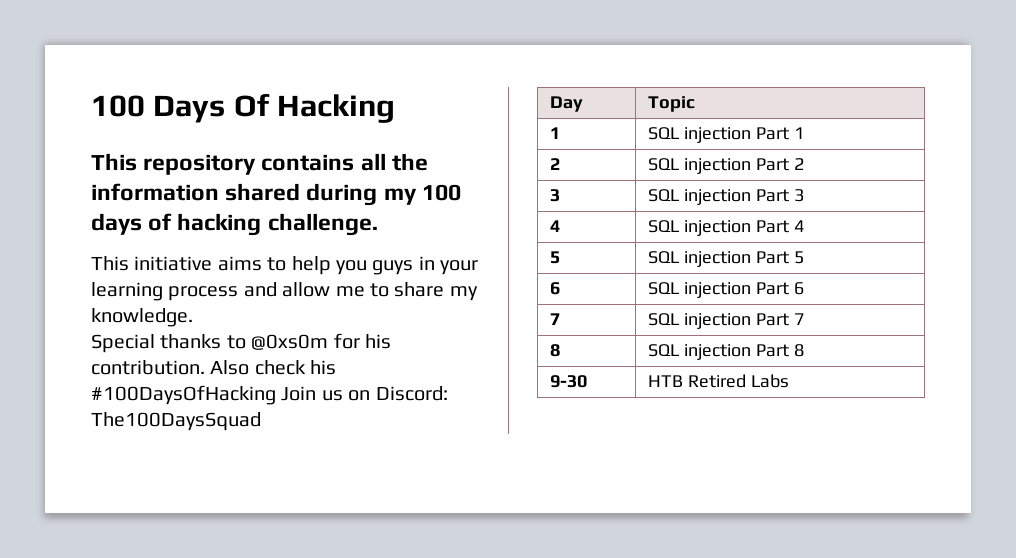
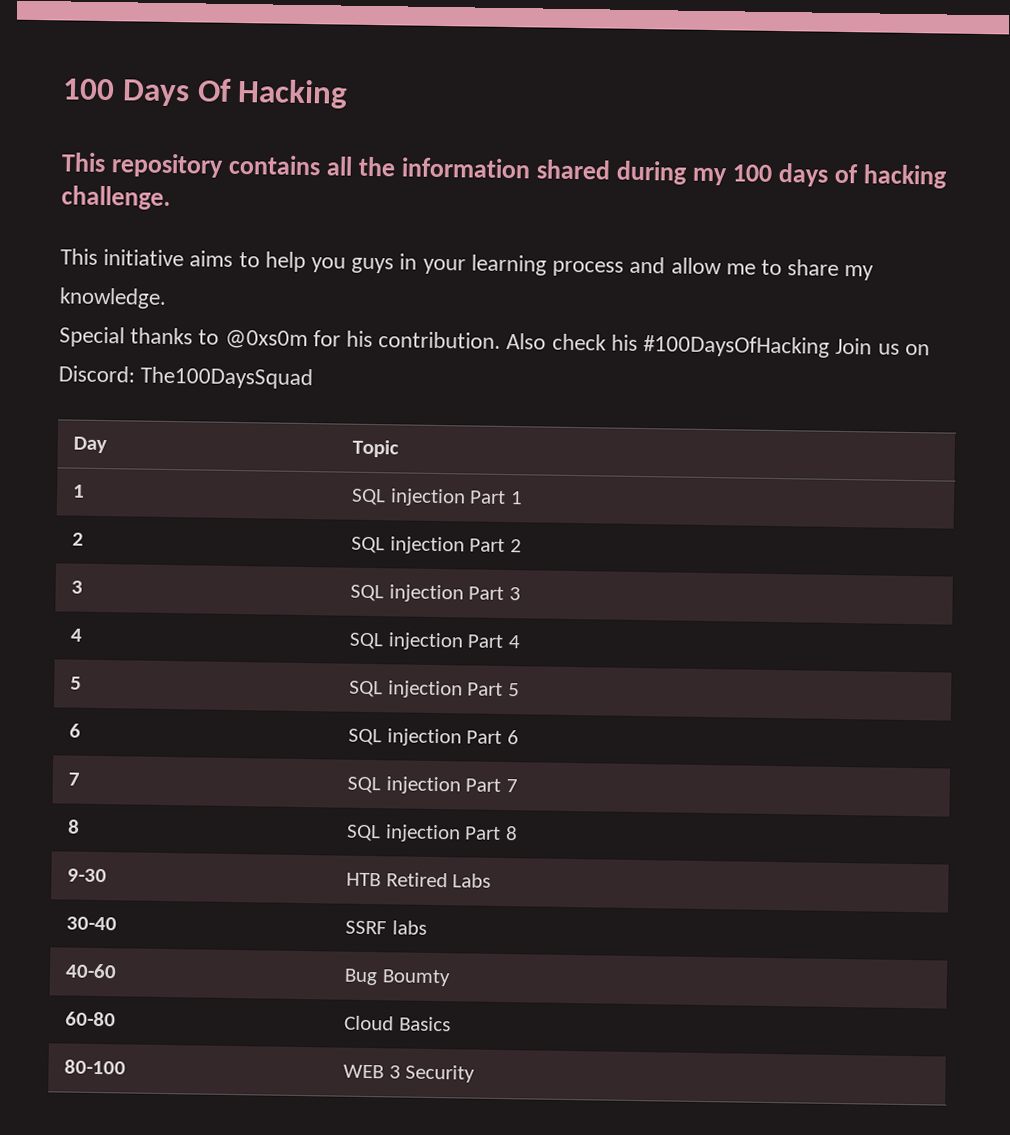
+ 30-40 | SSRF labs
+ 40-60 | Bug Boumty
+ 60-80 | Cloud Basics
+ 80-100 | WEB 3 Security

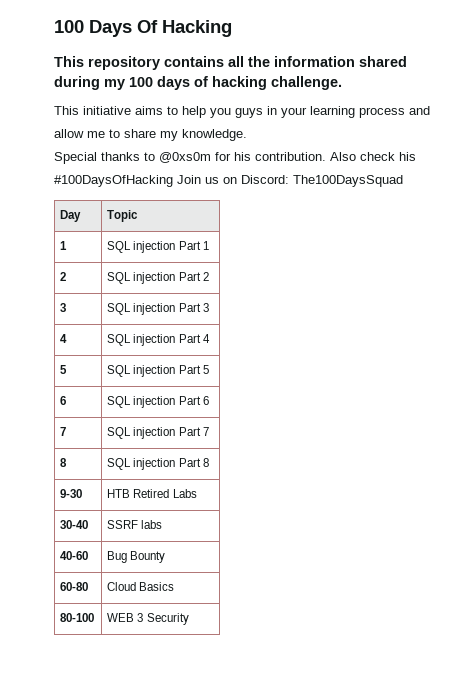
- 40-60 | Bug Boumty
+ 40-60 | Bug Bounty

